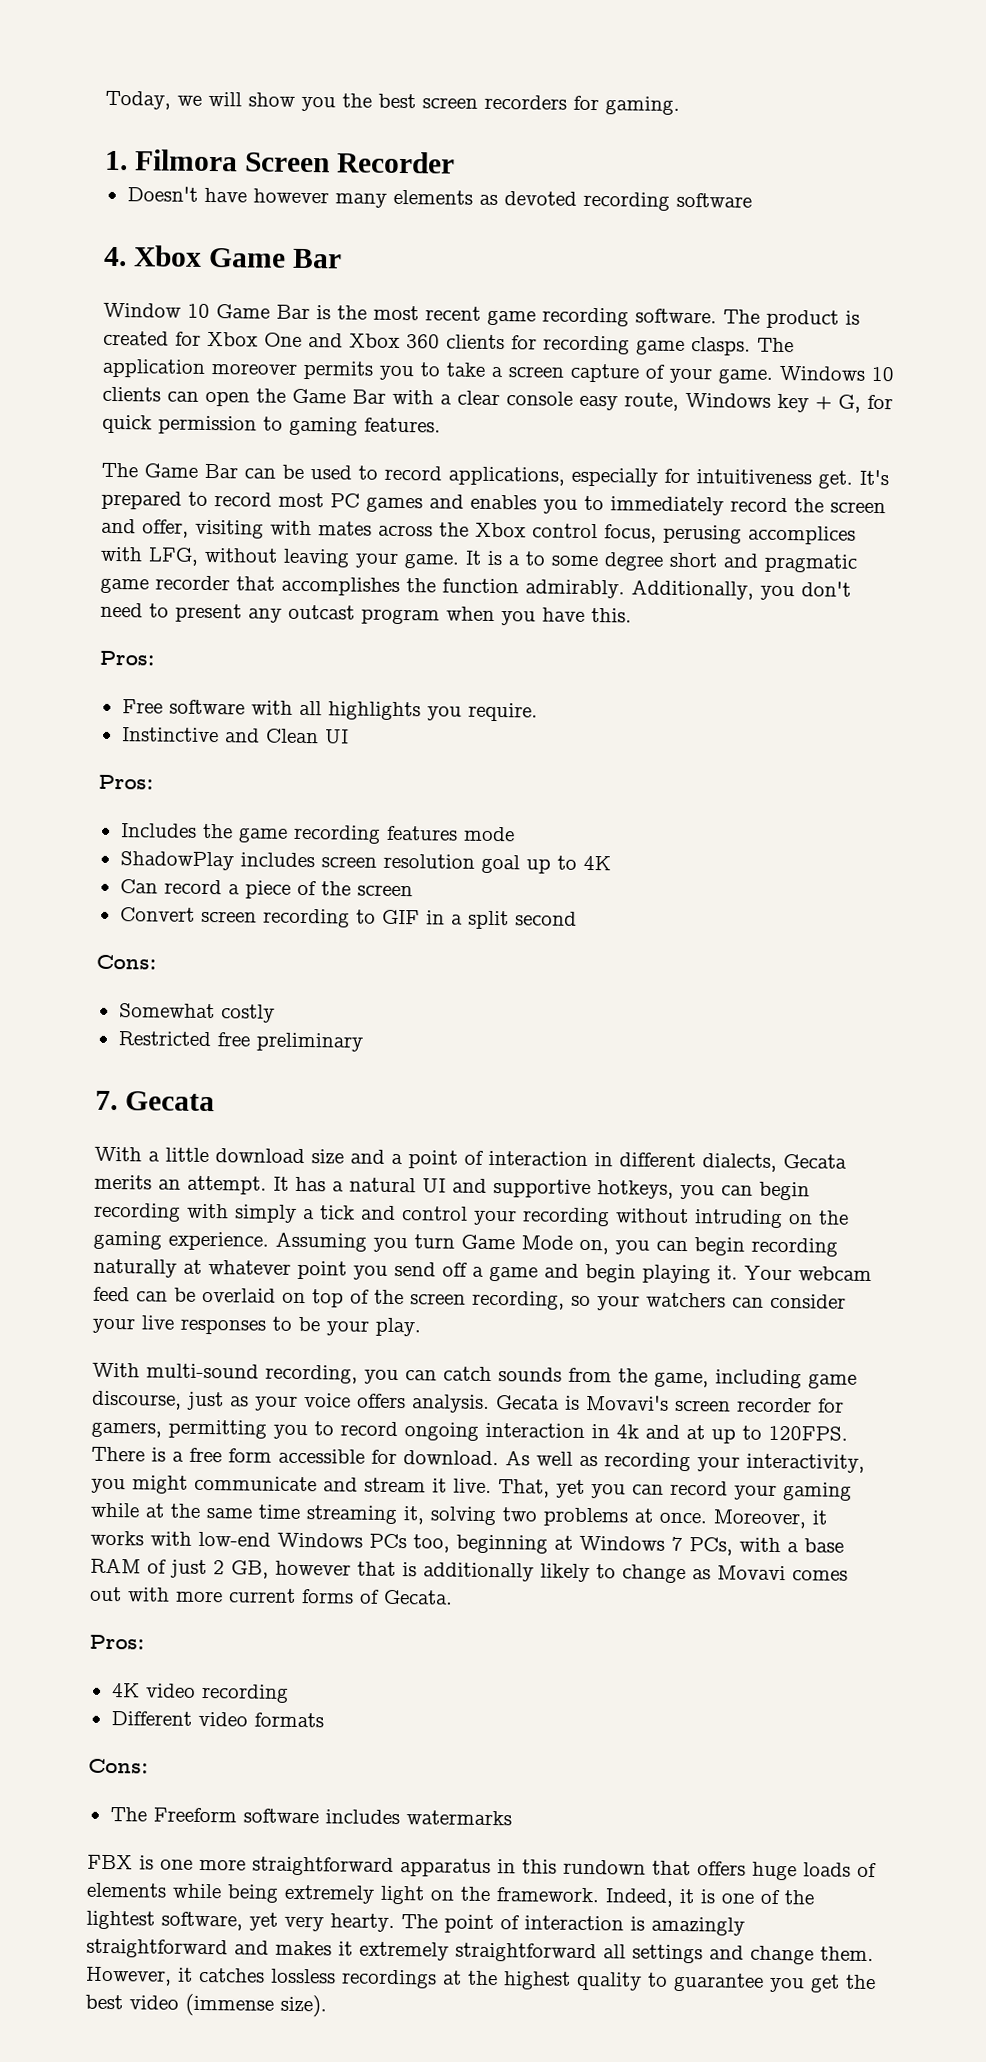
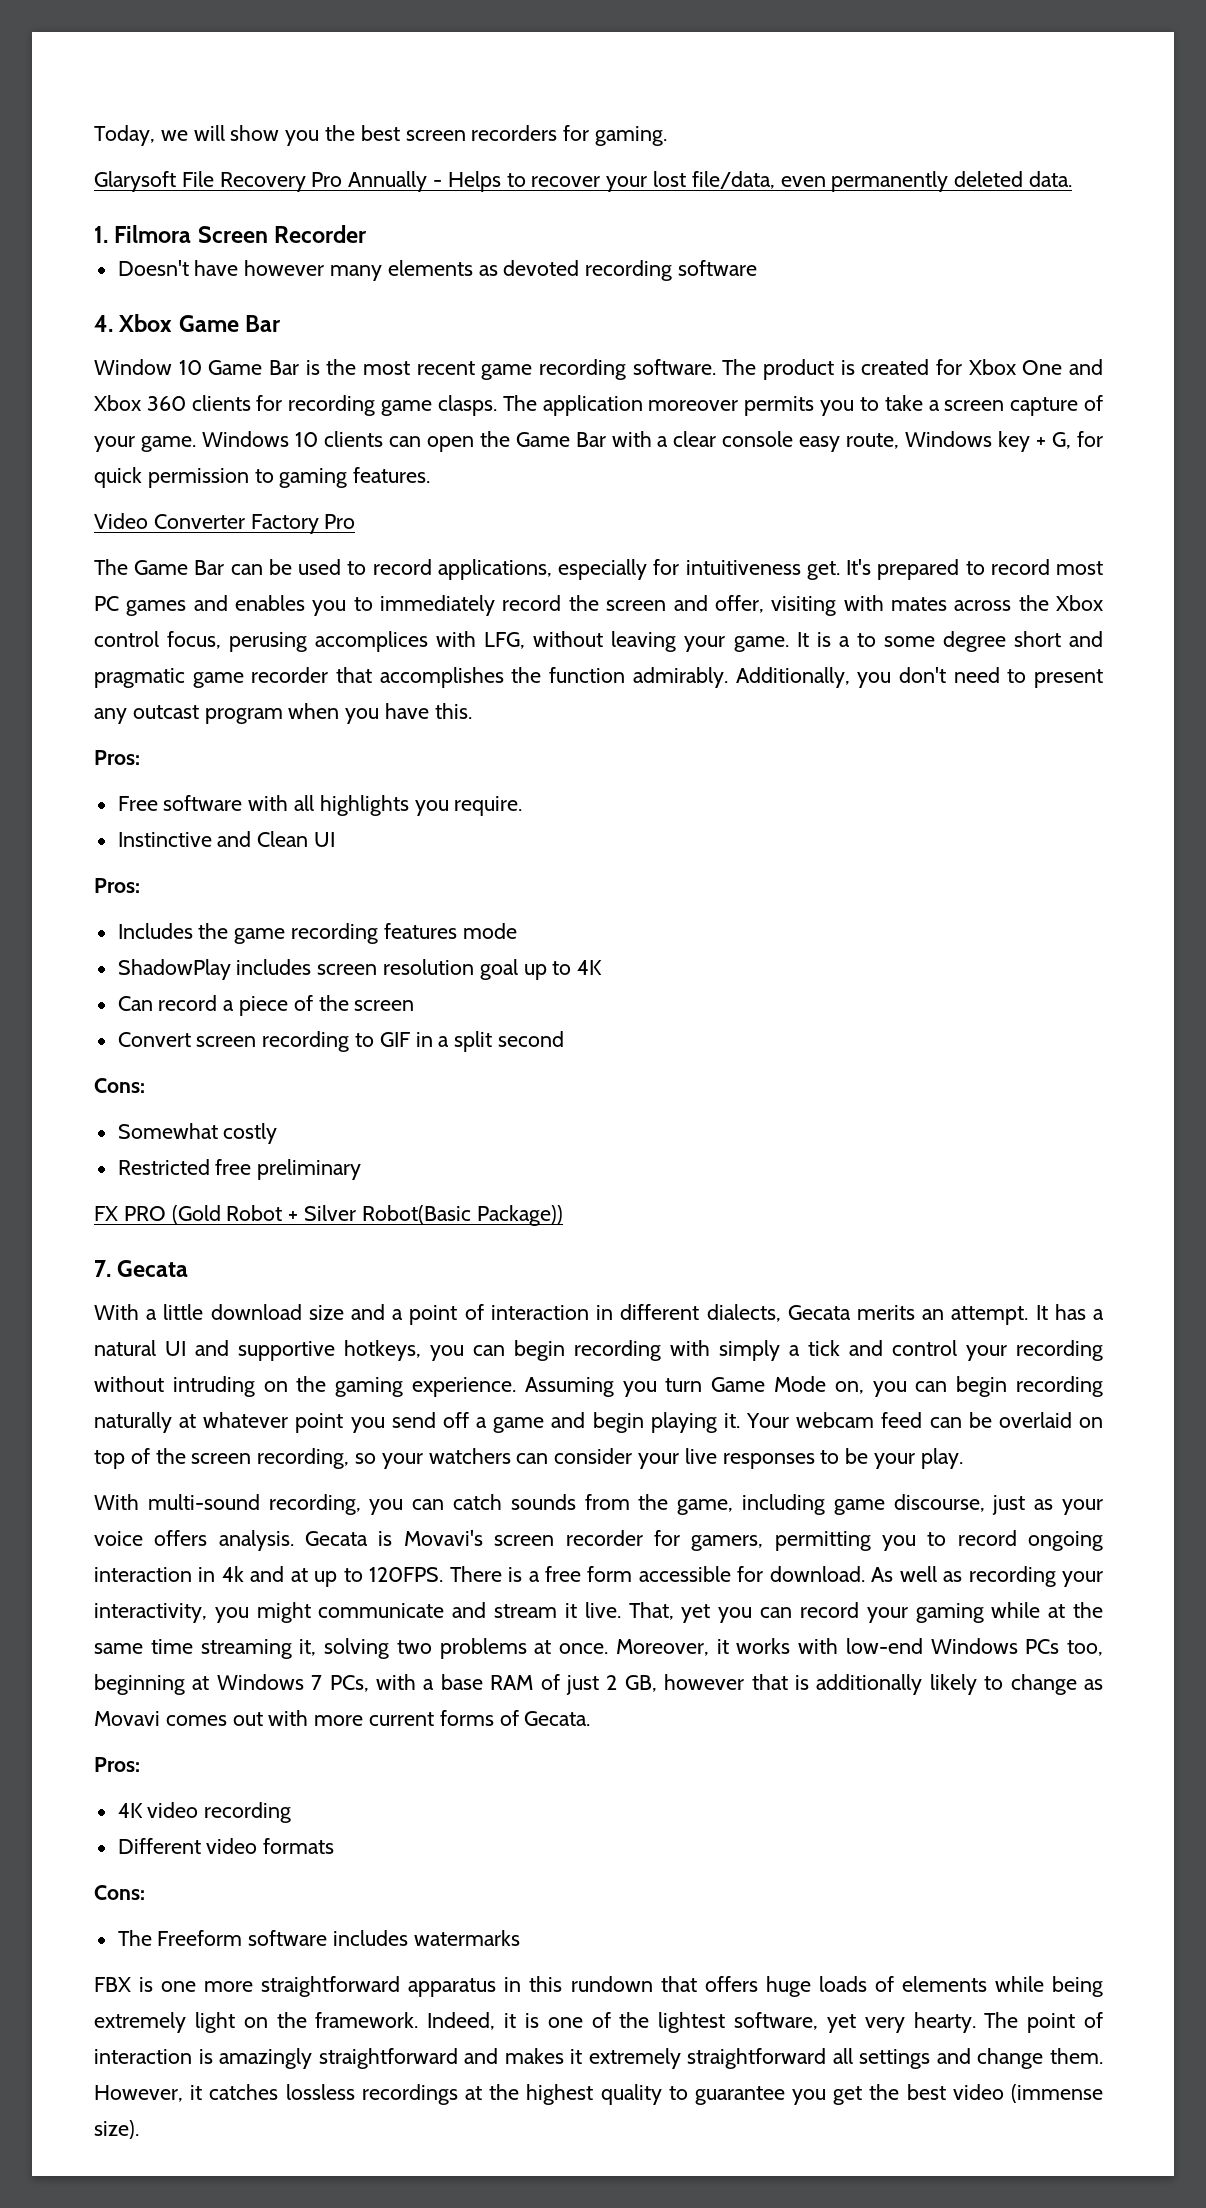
+ Glarysoft File Recovery Pro Annually - Helps to recover your lost file/data, even permanently deleted data.
+ Video Converter Factory Pro
+ FX PRO (Gold Robot + Silver Robot(Basic Package))

